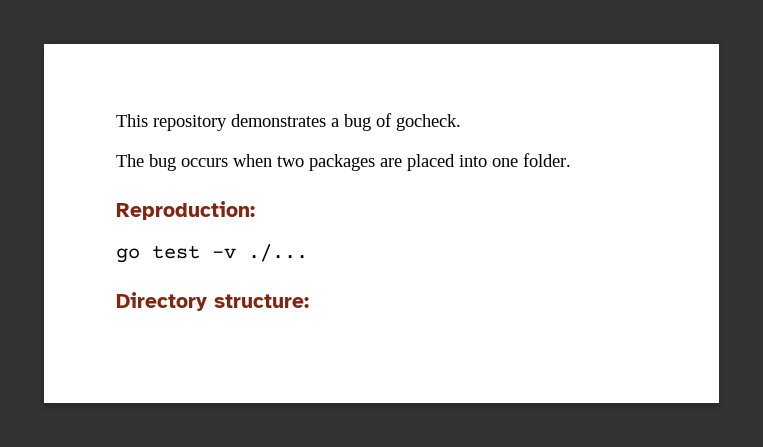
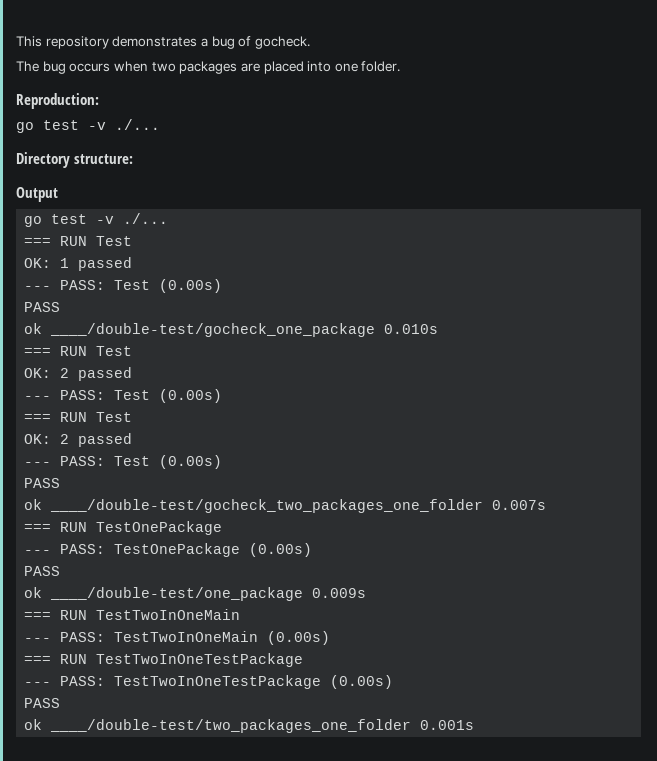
+ Output
+ go test -v ./...
+ === RUN Test
+ OK: 1 passed
+ --- PASS: Test (0.00s)
+ PASS
+ ok ____/double-test/gocheck_one_package 0.010s
+ === RUN Test
+ OK: 2 passed
+ --- PASS: Test (0.00s)
+ === RUN Test
+ OK: 2 passed
+ --- PASS: Test (0.00s)
+ PASS
+ ok ____/double-test/gocheck_two_packages_one_folder 0.007s
+ === RUN TestOnePackage
+ --- PASS: TestOnePackage (0.00s)
+ PASS
+ ok ____/double-test/one_package 0.009s
+ === RUN TestTwoInOneMain
+ --- PASS: TestTwoInOneMain (0.00s)
+ === RUN TestTwoInOneTestPackage
+ --- PASS: TestTwoInOneTestPackage (0.00s)
+ PASS
+ ok ____/double-test/two_packages_one_folder 0.001s

